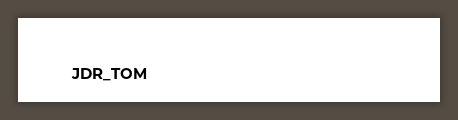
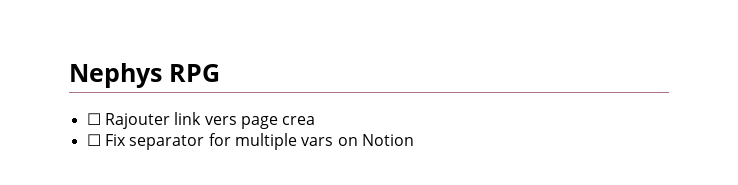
- JDR_TOM
+ Nephys RPG
+ ☐ Rajouter link vers page crea
+ ☐ Fix separator for multiple vars on Notion

